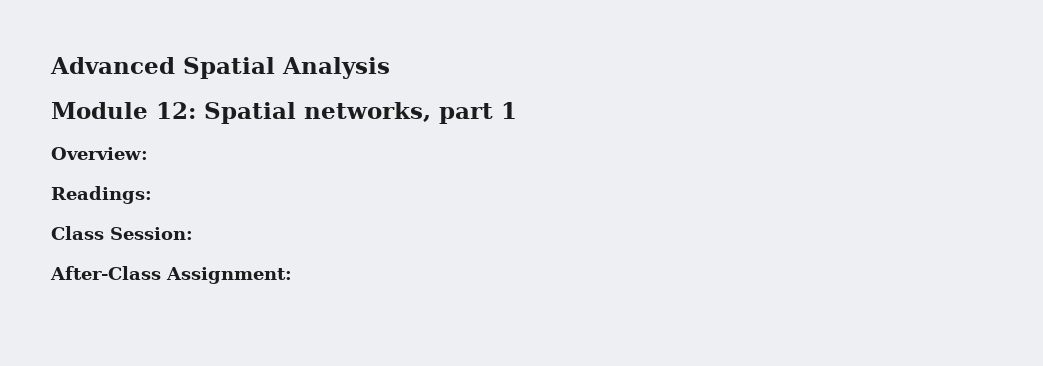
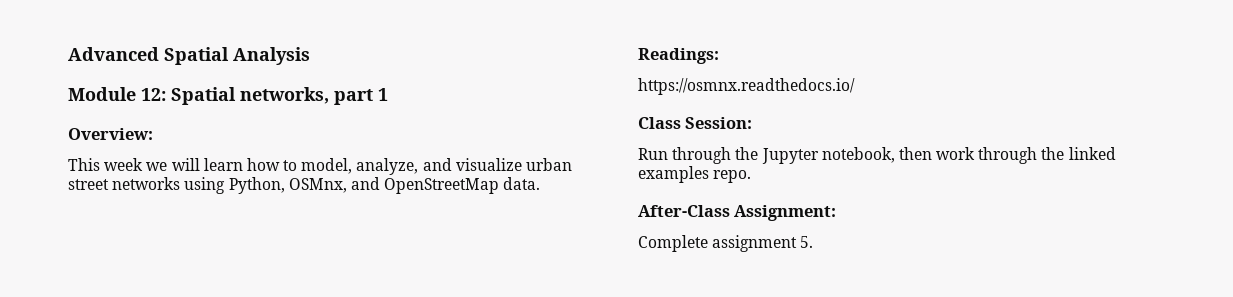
+ This week we will learn how to model, analyze, and visualize urban street networks using Python, OSMnx, and OpenStreetMap data.
+ https://osmnx.readthedocs.io/
+ Run through the Jupyter notebook, then work through the linked examples repo.
+ Complete assignment 5.

